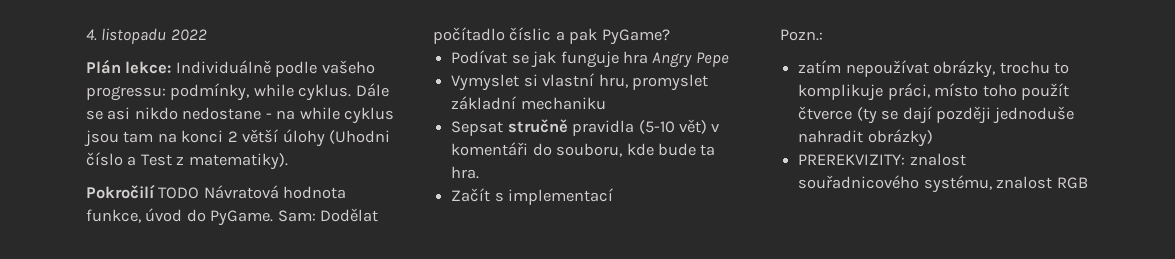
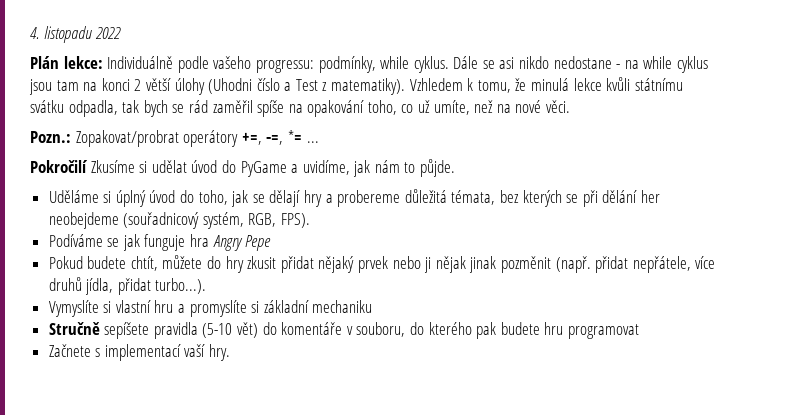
- Dále se asi nikdo nedostane - na while cyklus jsou tam na konci 2 větší úlohy (Uhodni číslo a Test z matematiky).
- Pokročilí TODO Návratová hodnota funkce, úvod do PyGame. Sam: Dodělat počítadlo číslic a pak PyGame?
- Podívat se jak funguje hra Angry Pepe
+ Dále se asi nikdo nedostane - na while cyklus jsou tam na konci 2 větší úlohy (Uhodni číslo a Test z matematiky). Vzhledem k tomu, že minulá lekce kvůli státnímu svátku odpadla, tak bych se rád zaměřil spíše na opakování toho, co už umíte, než na nové věci.
+ Pozn.: Zopakovat/probrat operátory +=, -=, *= ...
+ Pokročilí Zkusíme si udělat úvod do PyGame a uvidíme, jak nám to půjde.
+ Uděláme si úplný úvod do toho, jak se dělají hry a probereme důležitá témata, bez kterých se při dělání her neobejdeme (souřadnicový systém, RGB, FPS).
+ Podíváme se jak funguje hra Angry Pepe
- Vymyslet si vlastní hru, promyslet základní mechaniku
+ Pokud budete chtít, můžete do hry zkusit přidat nějaký prvek nebo ji nějak jinak pozměnit (např. přidat nepřátele, více druhů jídla, přidat turbo...).
+ Vymyslíte si vlastní hru a promyslíte si základní mechaniku
- Sepsat stručně pravidla (5-10 vět) v komentáři do souboru, kde bude ta hra.
- Začít s implementací
- Pozn.:
- zatím nepoužívat obrázky, trochu to komplikuje práci, místo toho použít čtverce (ty se dají později jednoduše nahradit obrázky)
- PREREKVIZITY: znalost souřadnicového systému, znalost RGB
+ Stručně sepíšete pravidla (5-10 vět) do komentáře v souboru, do kterého pak budete hru programovat
+ Začnete s implementací vaší hry.

